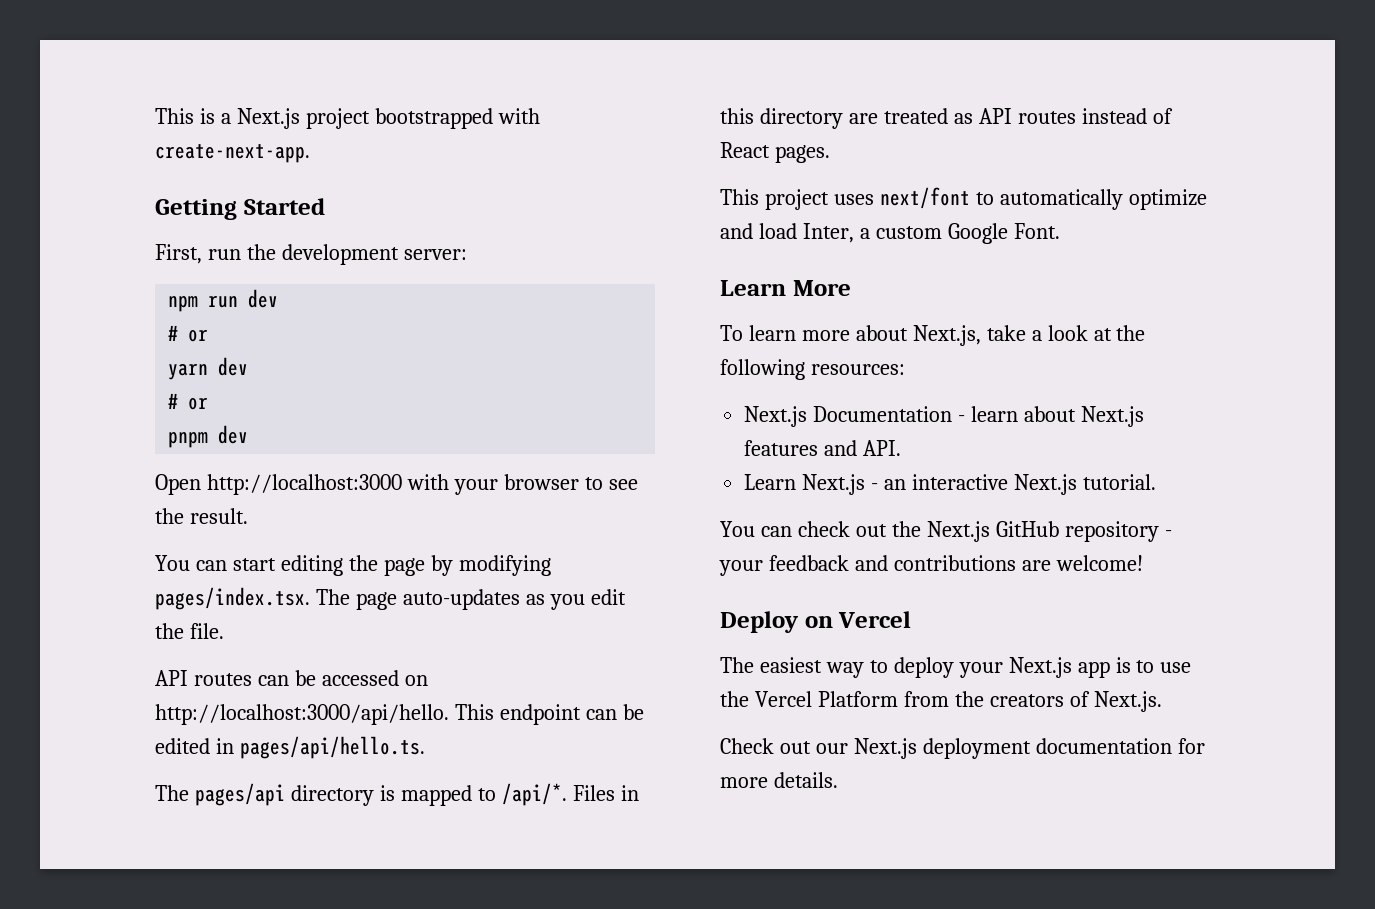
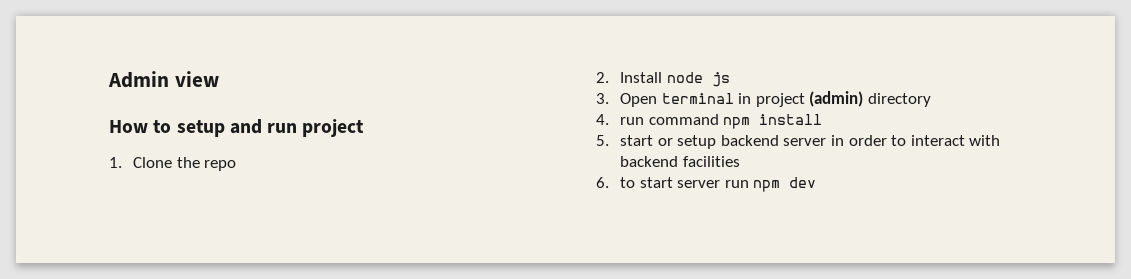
- This is a Next.js project bootstrapped with create-next-app.
- Getting Started
- First, run the development server:
- npm run dev
- # or
- yarn dev
- # or
- pnpm dev
- Open http://localhost:3000 with your browser to see the result.
- You can start editing the page by modifying pages/index.tsx. The page auto-updates as you edit the file.
- API routes can be accessed on http://localhost:3000/api/hello. This endpoint can be edited in pages/api/hello.ts.
- The pages/api directory is mapped to /api/*. Files in this directory are treated as API routes instead of React pages.
- This project uses next/font to automatically optimize and load Inter, a custom Google Font.
- Learn More
- To learn more about Next.js, take a look at the following resources:
- Next.js Documentation - learn about Next.js features and API.
- Learn Next.js - an interactive Next.js tutorial.
- You can check out the Next.js GitHub repository - your feedback and contributions are welcome!
- Deploy on Vercel
- The easiest way to deploy your Next.js app is to use the Vercel Platform from the creators of Next.js.
- Check out our Next.js deployment documentation for more details.
+ Admin view
+ How to setup and run project
+ 1. Clone the repo
+ 2. Install node js
+ 3. Open terminal in project (admin) directory
+ 4. run command npm install
+ 5. start or setup backend server in order to interact with backend facilities
+ 6. to start server run npm dev

